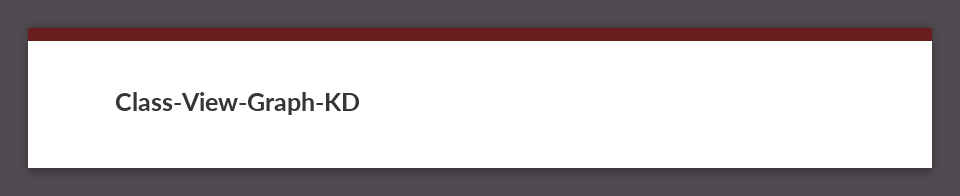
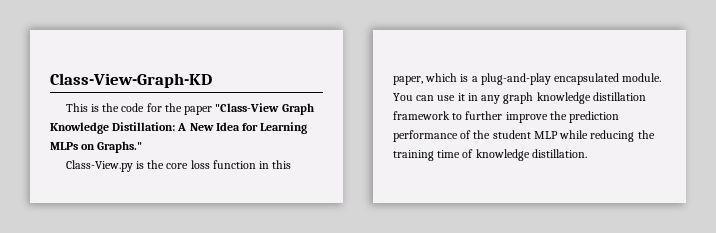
+ This is the code for the paper "Class-View Graph Knowledge Distillation: A New Idea for Learning MLPs on Graphs."
+ Class-View.py is the core loss function in this paper, which is a plug-and-play encapsulated module. You can use it in any graph knowledge distillation framework to further improve the prediction performance of the student MLP while reducing the training time of knowledge distillation.

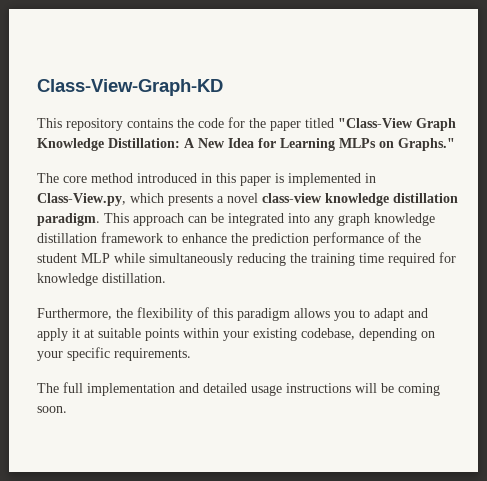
- This is the code for the paper "Class-View Graph Knowledge Distillation: A New Idea for Learning MLPs on Graphs."
+ This repository contains the code for the paper titled "Class-View Graph Knowledge Distillation: A New Idea for Learning MLPs on Graphs."
- Class-View.py is the core loss function in this paper, which is a plug-and-play encapsulated module. You can use it in any graph knowledge distillation framework to further improve the prediction performance of the student MLP while reducing the training time of knowledge distillation.
+ The core method introduced in this paper is implemented in Class-View.py, which presents a novel class-view knowledge distillation paradigm. This approach can be integrated into any graph knowledge distillation framework to enhance the prediction performance of the student MLP while simultaneously reducing the training time required for knowledge distillation.
+ Furthermore, the flexibility of this paradigm allows you to adapt and apply it at suitable points within your existing codebase, depending on your specific requirements.
+ The full implementation and detailed usage instructions will be coming soon.

